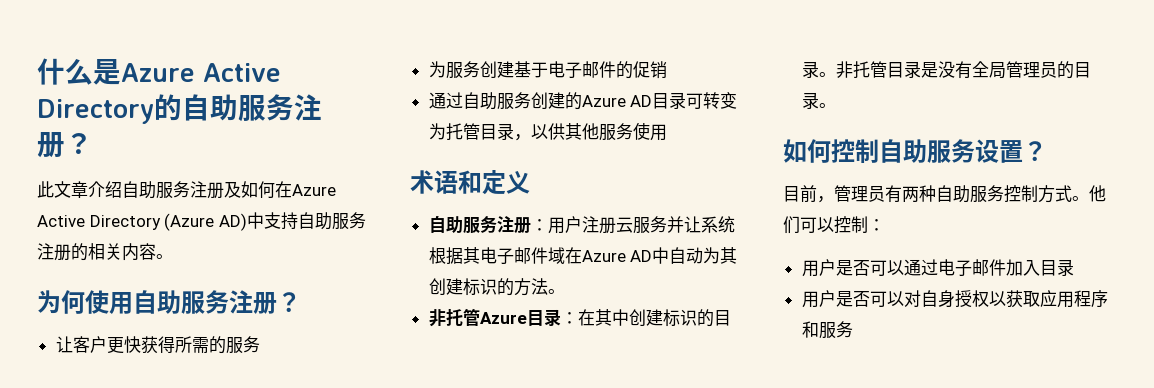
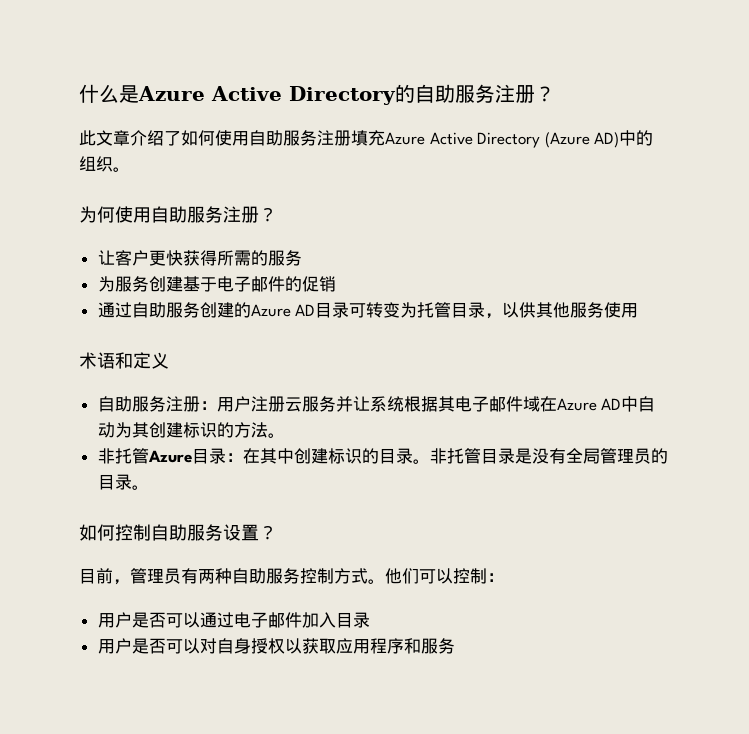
- 此文章介绍自助服务注册及如何在Azure Active Directory (Azure AD)中支持自助服务注册的相关内容。
+ 此文章介绍了如何使用自助服务注册填充Azure Active Directory (Azure AD)中的组织。

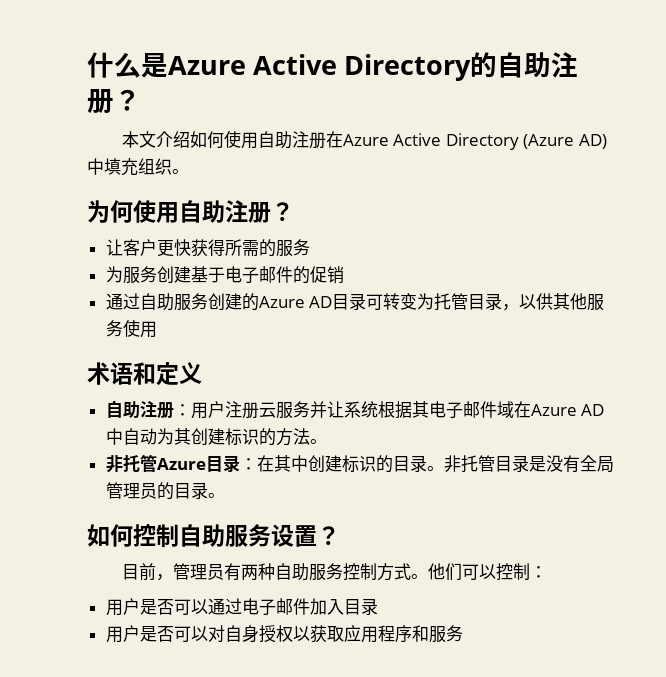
- 什么是Azure Active Directory的自助服务注册？
- 此文章介绍了如何使用自助服务注册填充Azure Active Directory (Azure AD)中的组织。
+ 什么是Azure Active Directory的自助注册？
+ 本文介绍如何使用自助注册在Azure Active Directory (Azure AD)中填充组织。
- 为何使用自助服务注册？
+ 为何使用自助注册？
- 自助服务注册：用户注册云服务并让系统根据其电子邮件域在Azure AD中自动为其创建标识的方法。
+ 自助注册：用户注册云服务并让系统根据其电子邮件域在Azure AD中自动为其创建标识的方法。

